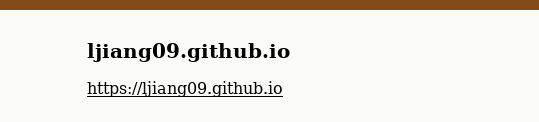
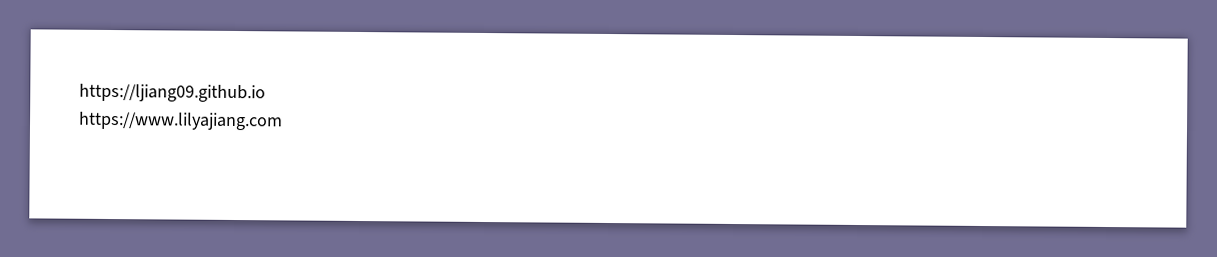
- ljiang09.github.io
  https://ljiang09.github.io
+ https://www.lilyajiang.com

